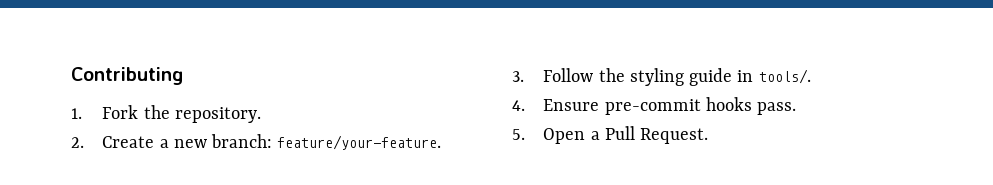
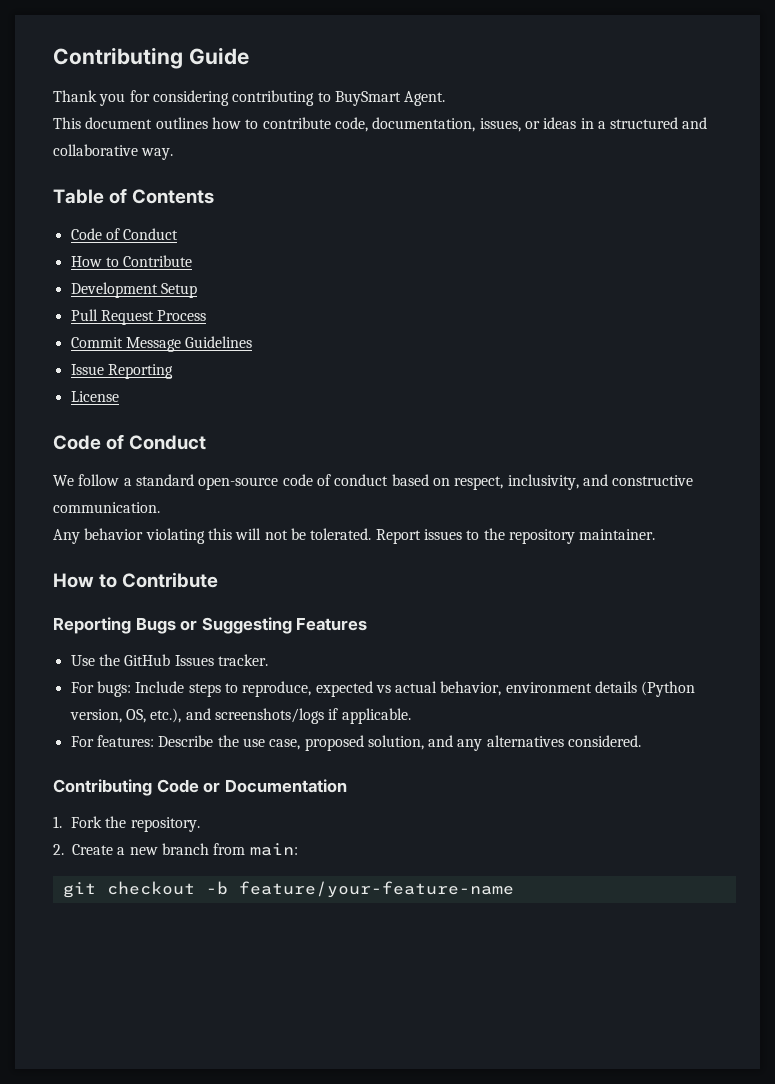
- Contributing
+ Contributing Guide
+ Thank you for considering contributing to BuySmart Agent.
+ This document outlines how to contribute code, documentation, issues, or ideas in a structured and collaborative way.
+ Table of Contents
+ Code of Conduct
+ How to Contribute
+ Development Setup
+ Pull Request Process
+ Commit Message Guidelines
+ Issue Reporting
+ License
+ Code of Conduct
+ We follow a standard open-source code of conduct based on respect, inclusivity, and constructive communication.
+ Any behavior violating this will not be tolerated. Report issues to the repository maintainer.
+ How to Contribute
+ Reporting Bugs or Suggesting Features
+ Use the GitHub Issues tracker.
+ For bugs: Include steps to reproduce, expected vs actual behavior, environment details (Python version, OS, etc.), and screenshots/logs if applicable.
+ For features: Describe the use case, proposed solution, and any alternatives considered.
+ Contributing Code or Documentation
- 2. Create a new branch: feature/your-feature.
- 3. Follow the styling guide in tools/.
- 4. Ensure pre-commit hooks pass.
- 5. Open a Pull Request.
+ 2. Create a new branch from main:
+ git checkout -b feature/your-feature-name

